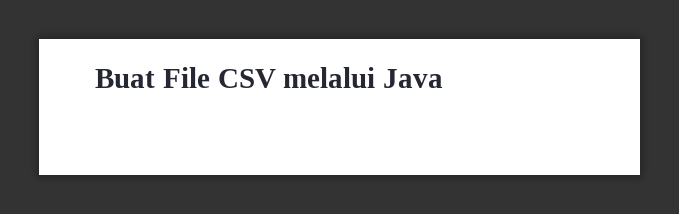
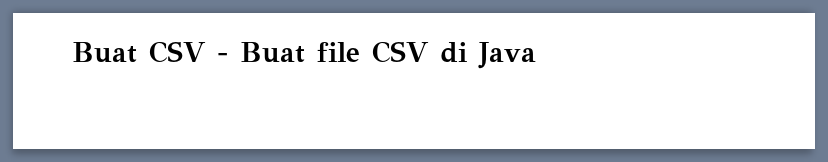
- Buat File CSV melalui Java
+ Buat CSV - Buat file CSV di Java

